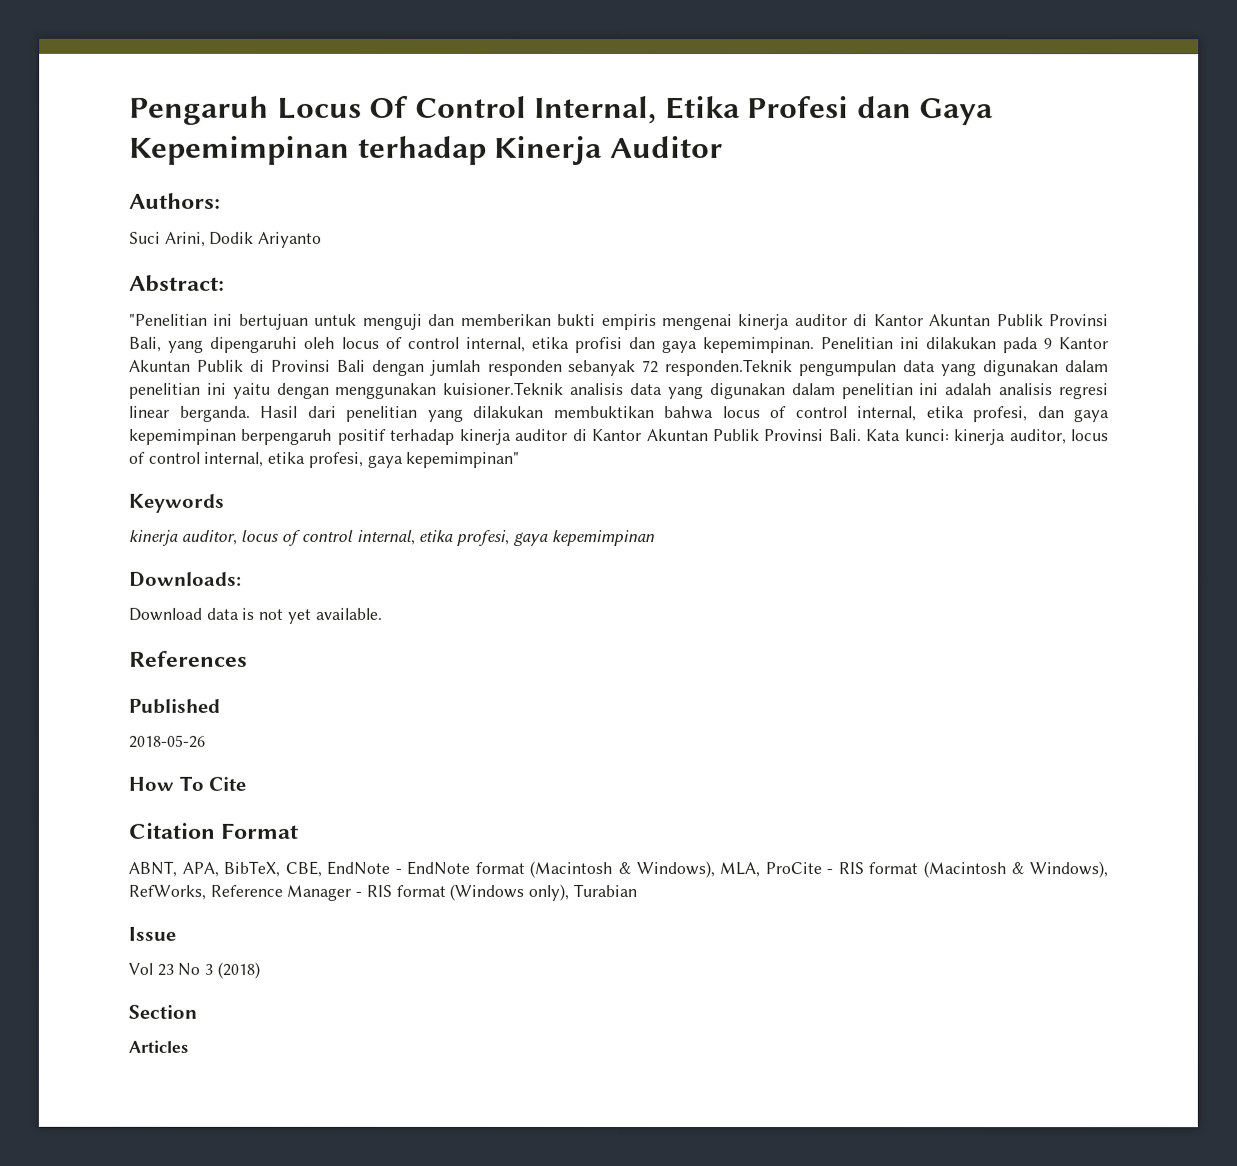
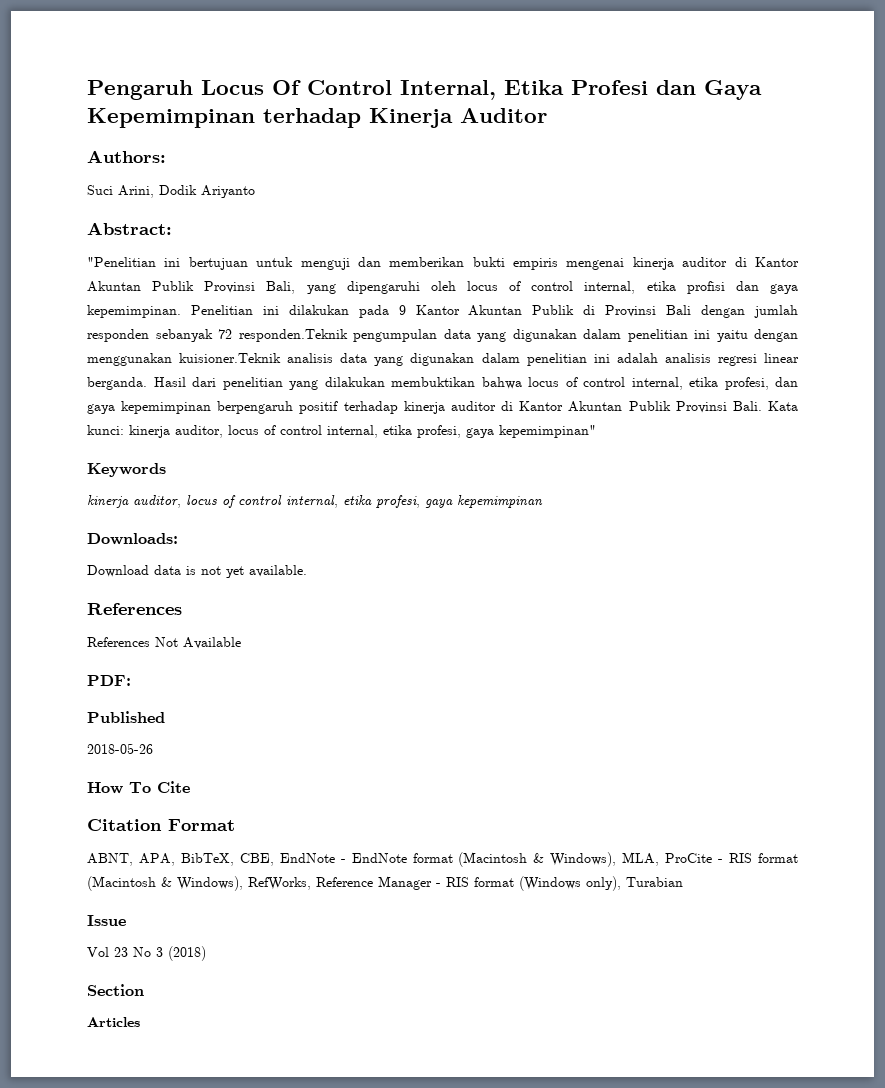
+ References Not Available
+ PDF:

